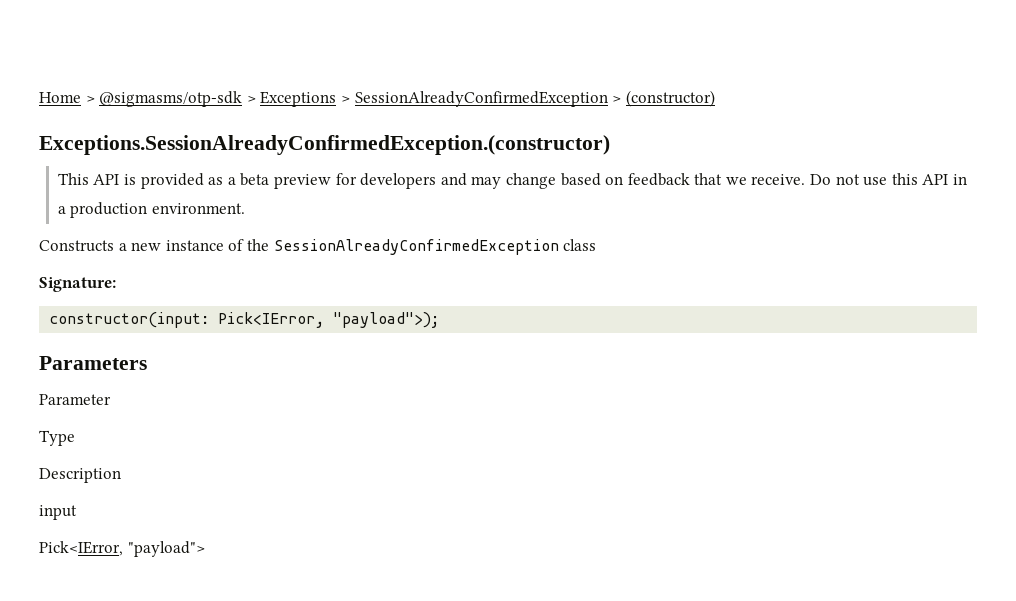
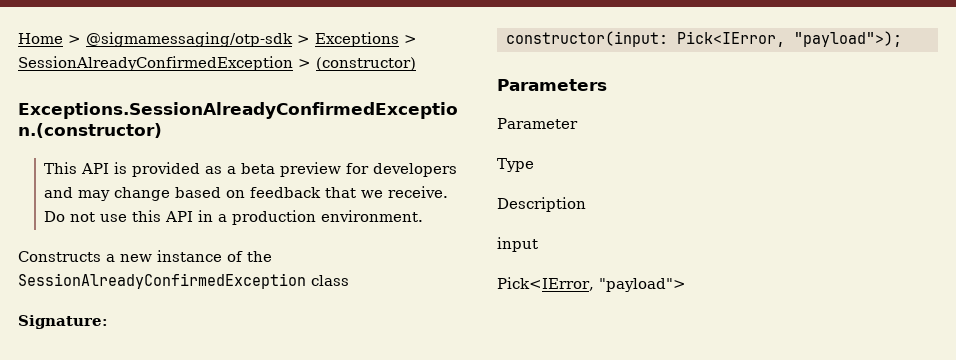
- Home > @sigmasms/otp-sdk > Exceptions > SessionAlreadyConfirmedException > (constructor)
+ Home > @sigmamessaging/otp-sdk > Exceptions > SessionAlreadyConfirmedException > (constructor)

